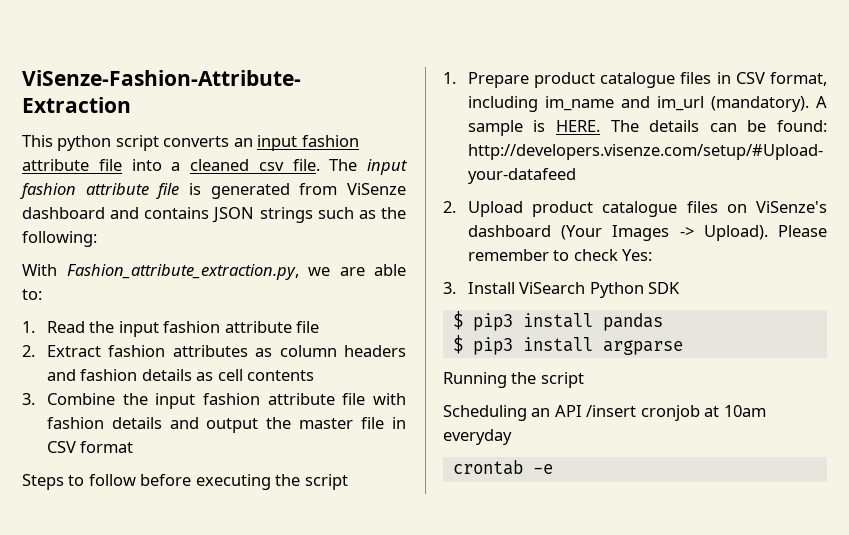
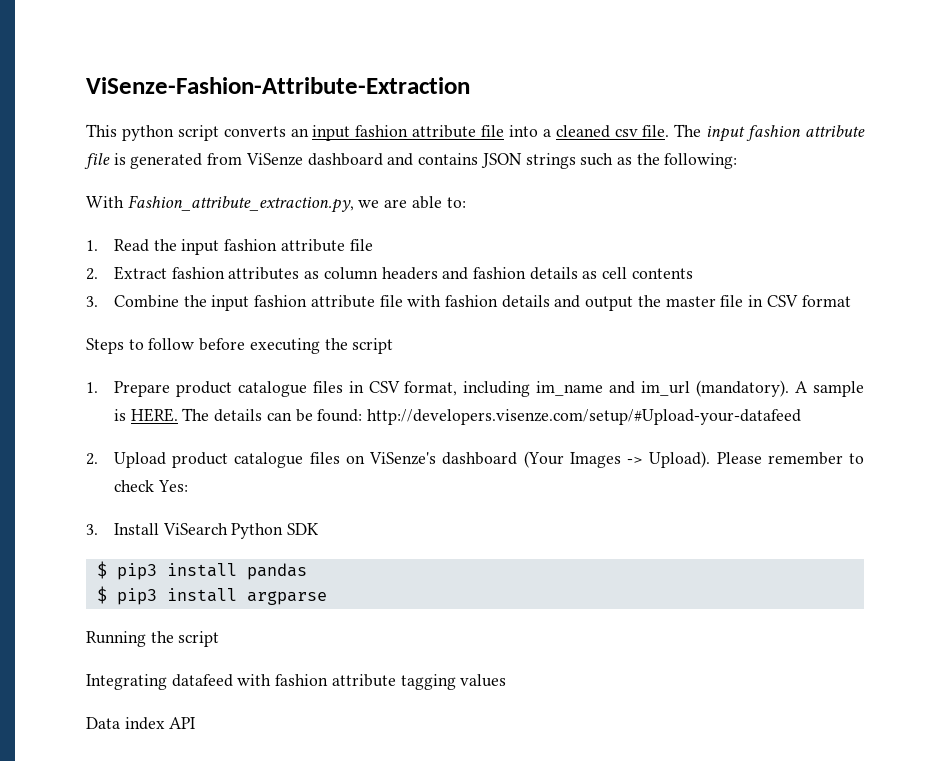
- Scheduling an API /insert cronjob at 10am everyday
- crontab -e
+ Integrating datafeed with fashion attribute tagging values
+ Data index API

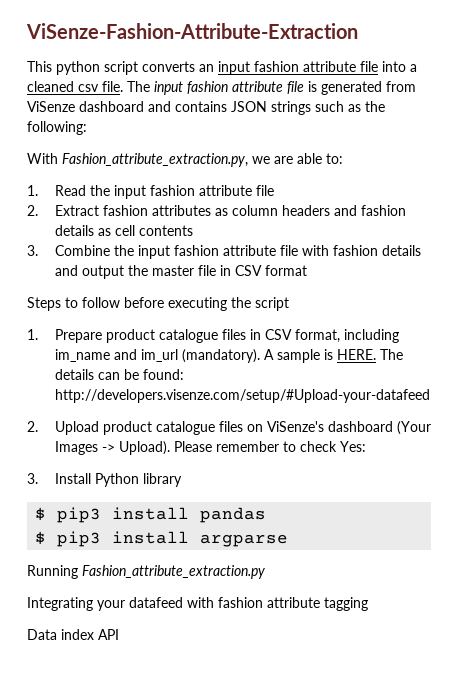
- 3. Install ViSearch Python SDK
+ 3. Install Python library
- Running the script
+ Running Fashion_attribute_extraction.py
- Integrating datafeed with fashion attribute tagging values
+ Integrating your datafeed with fashion attribute tagging

